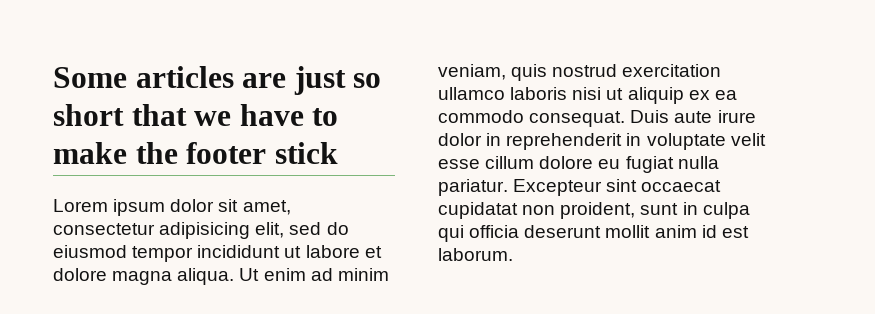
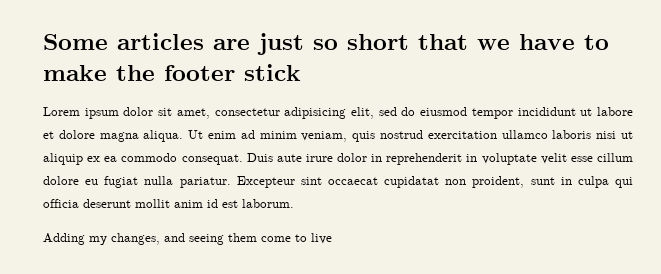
+ Adding my changes, and seeing them come to live

